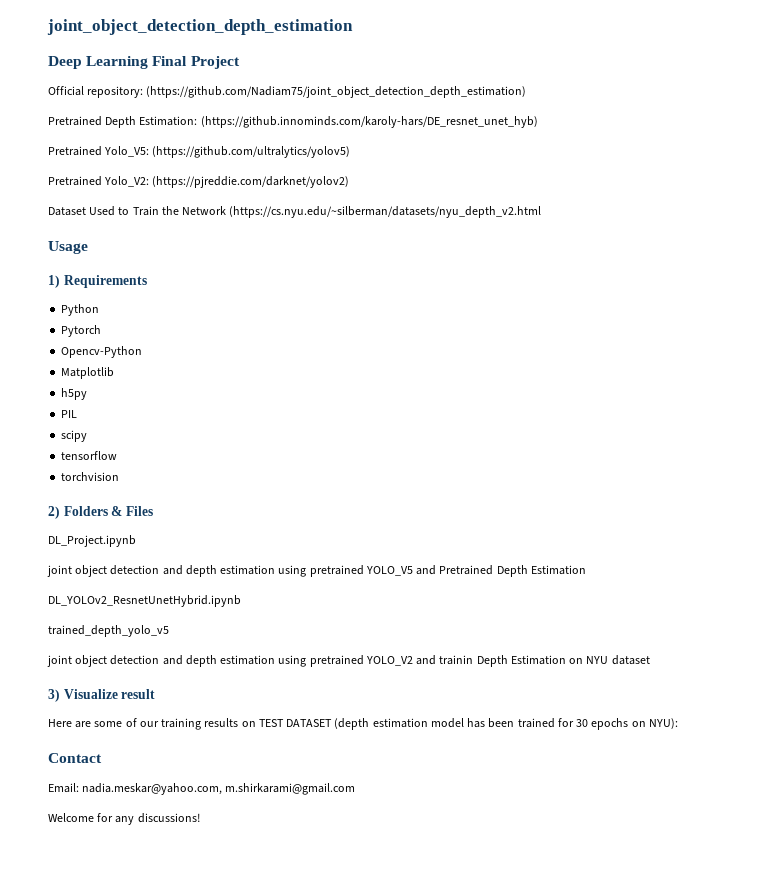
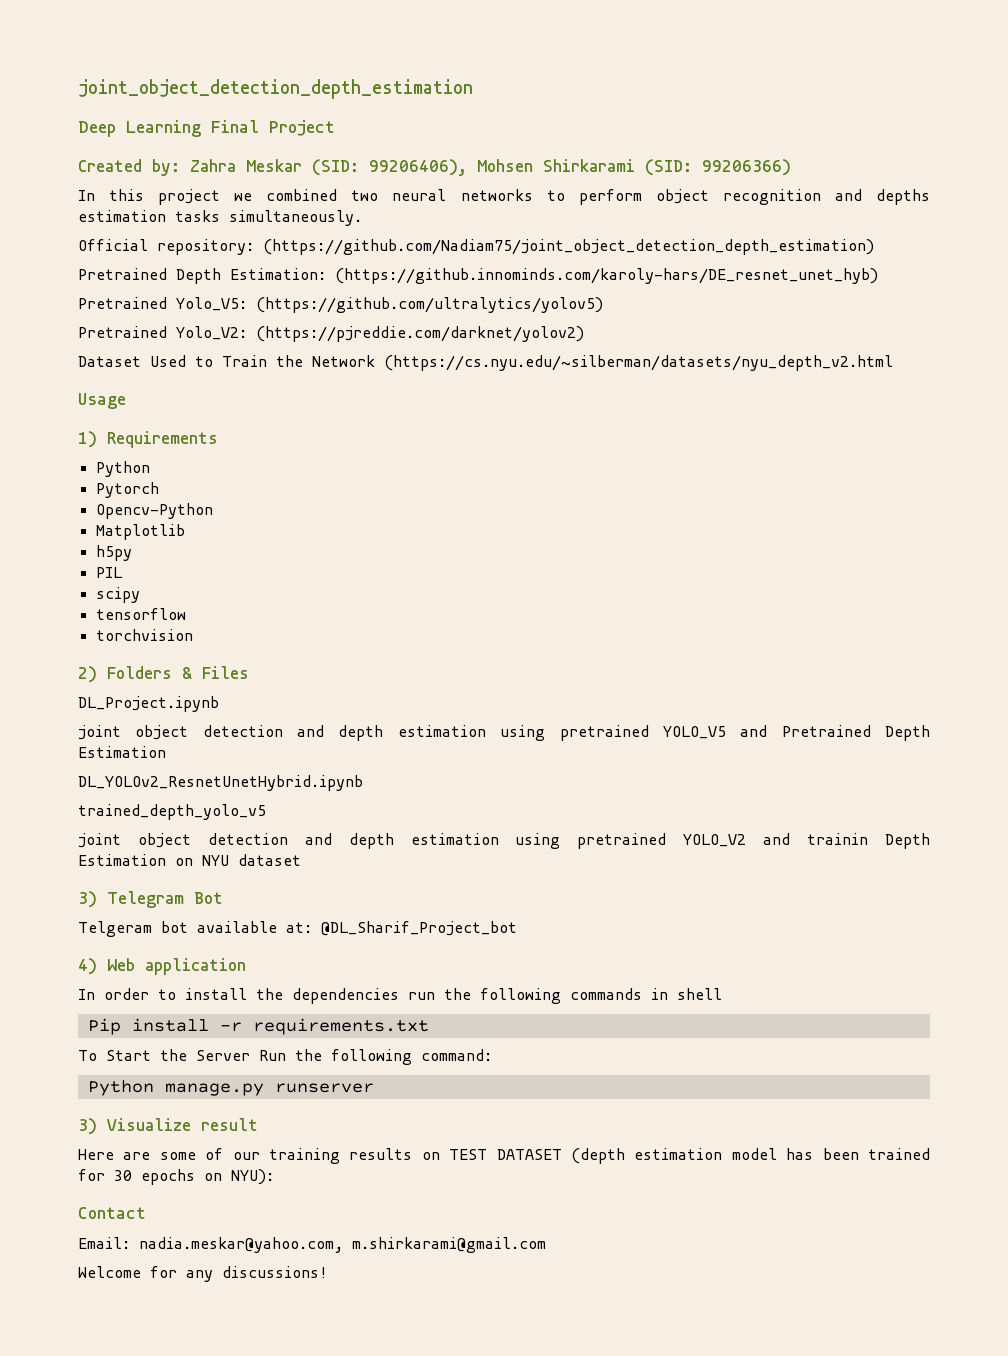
+ Created by: Zahra Meskar (SID: 99206406), Mohsen Shirkarami (SID: 99206366)
+ In this project we combined two neural networks to perform object recognition and depths estimation tasks simultaneously.
+ 3) Telegram Bot
+ Telgeram bot available at: @DL_Sharif_Project_bot
+ 4) Web application
+ In order to install the dependencies run the following commands in shell
+ Pip install -r requirements.txt
+ To Start the Server Run the following command:
+ Python manage.py runserver

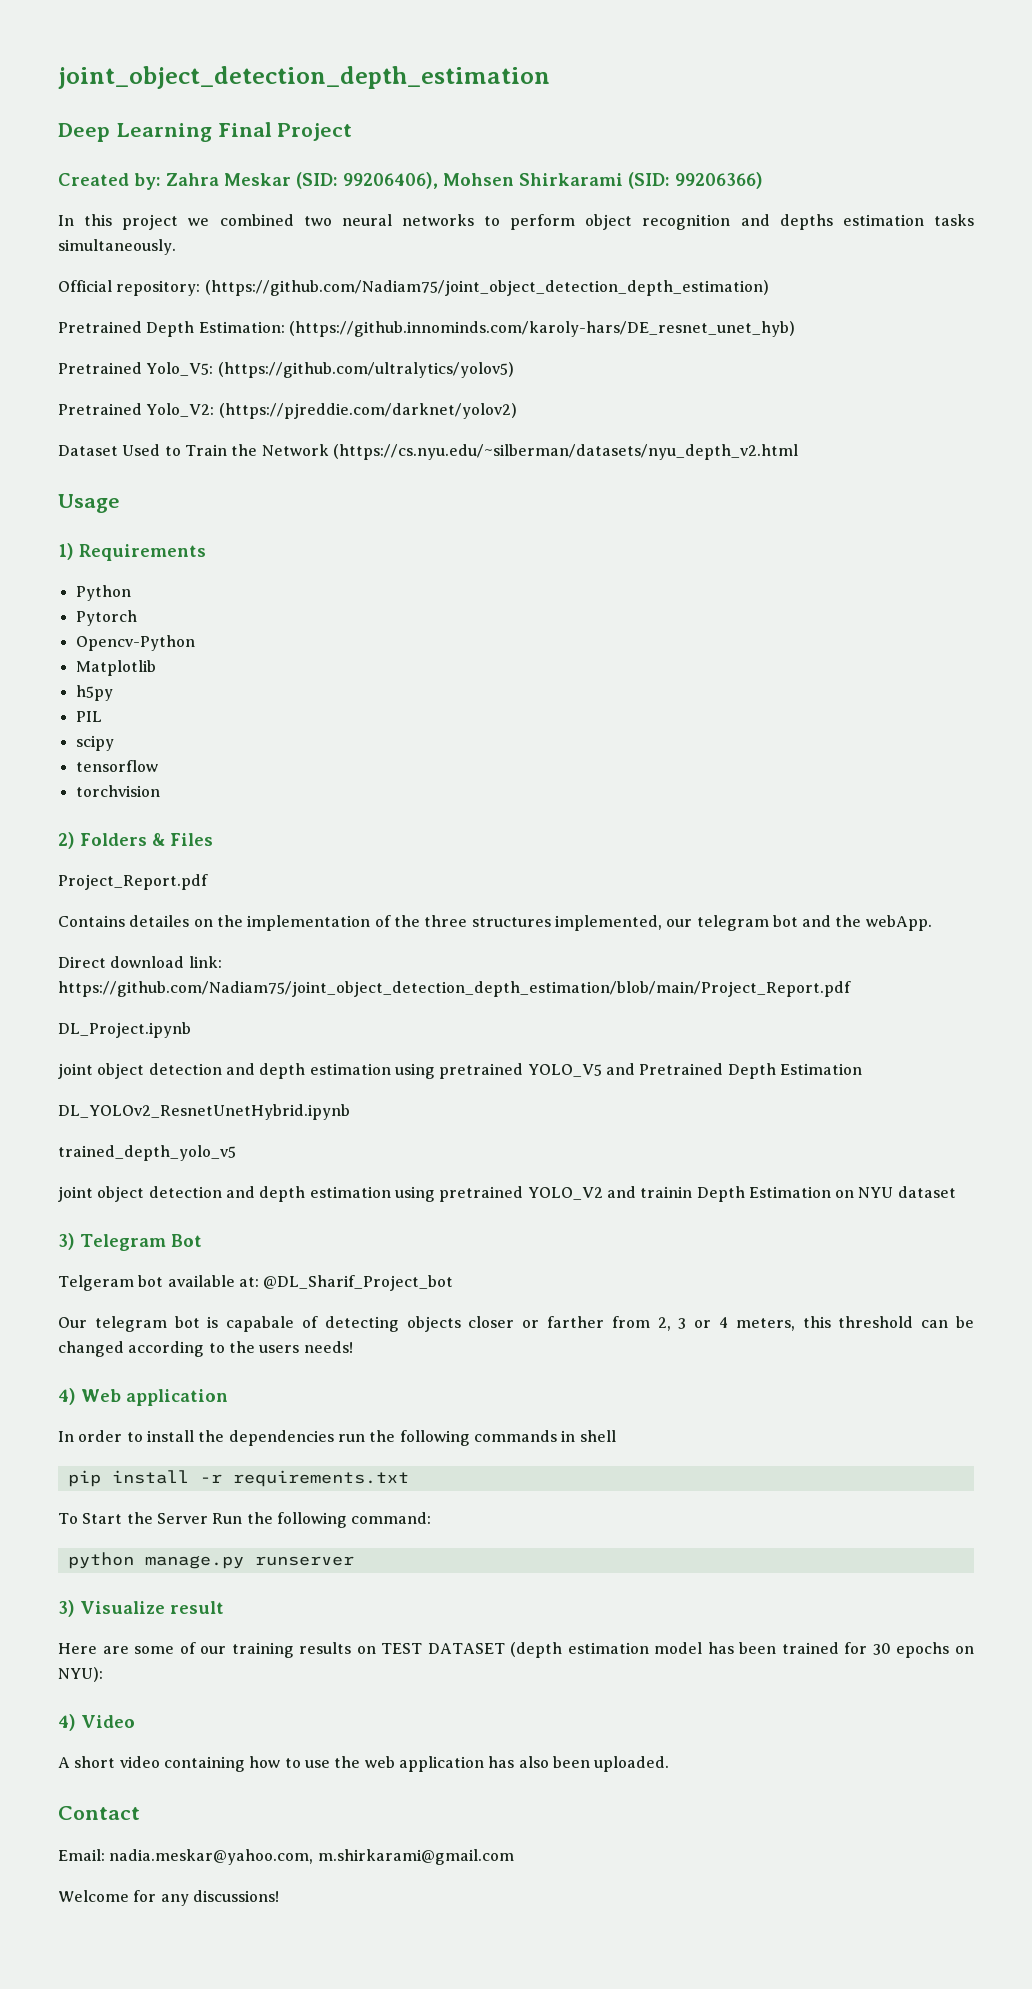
+ Project_Report.pdf
+ Contains detailes on the implementation of the three structures implemented, our telegram bot and the webApp.
+ Direct download link: https://github.com/Nadiam75/joint_object_detection_depth_estimation/blob/main/Project_Report.pdf
+ Our telegram bot is capabale of detecting objects closer or farther from 2, 3 or 4 meters, this threshold can be changed according to the users needs!
- Pip install -r requirements.txt
+ pip install -r requirements.txt
- Python manage.py runserver
+ python manage.py runserver
+ 4) Video
+ A short video containing how to use the web application has also been uploaded.

